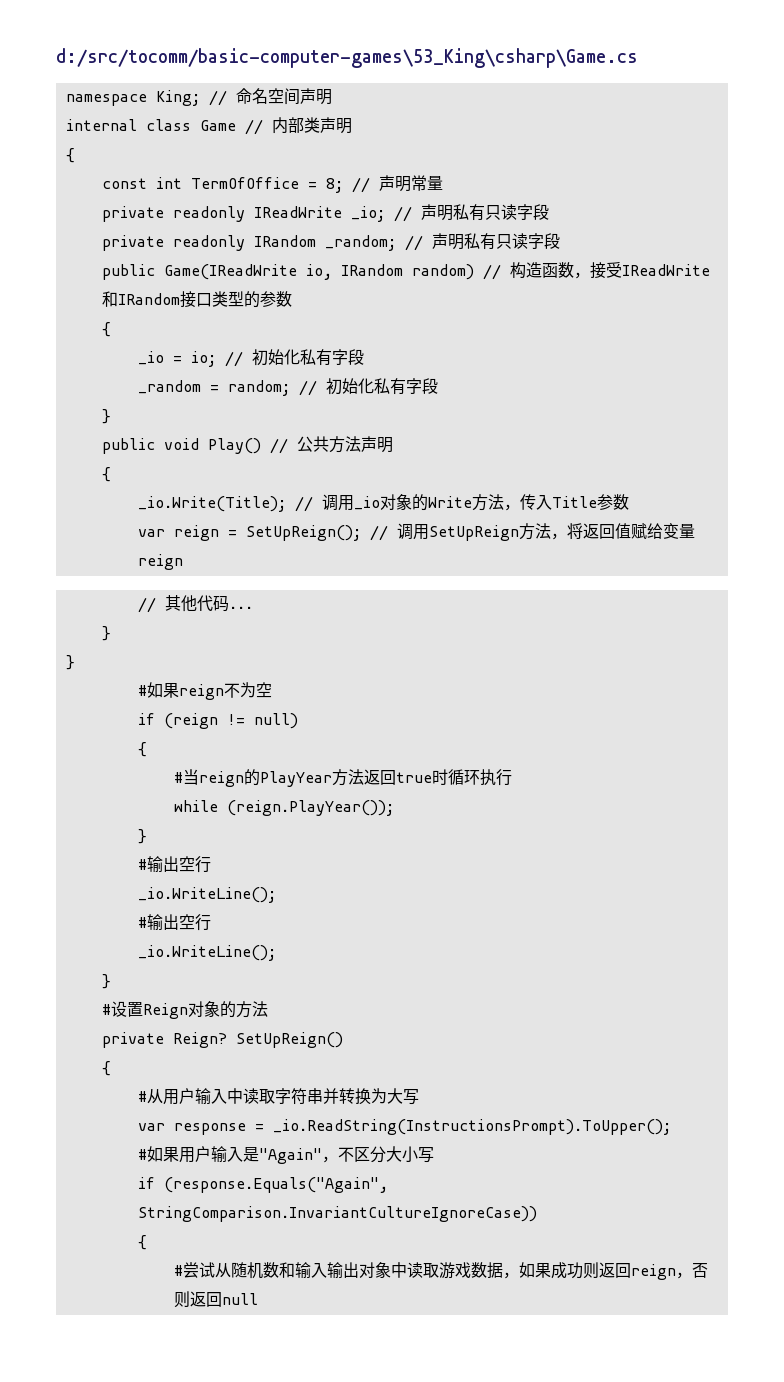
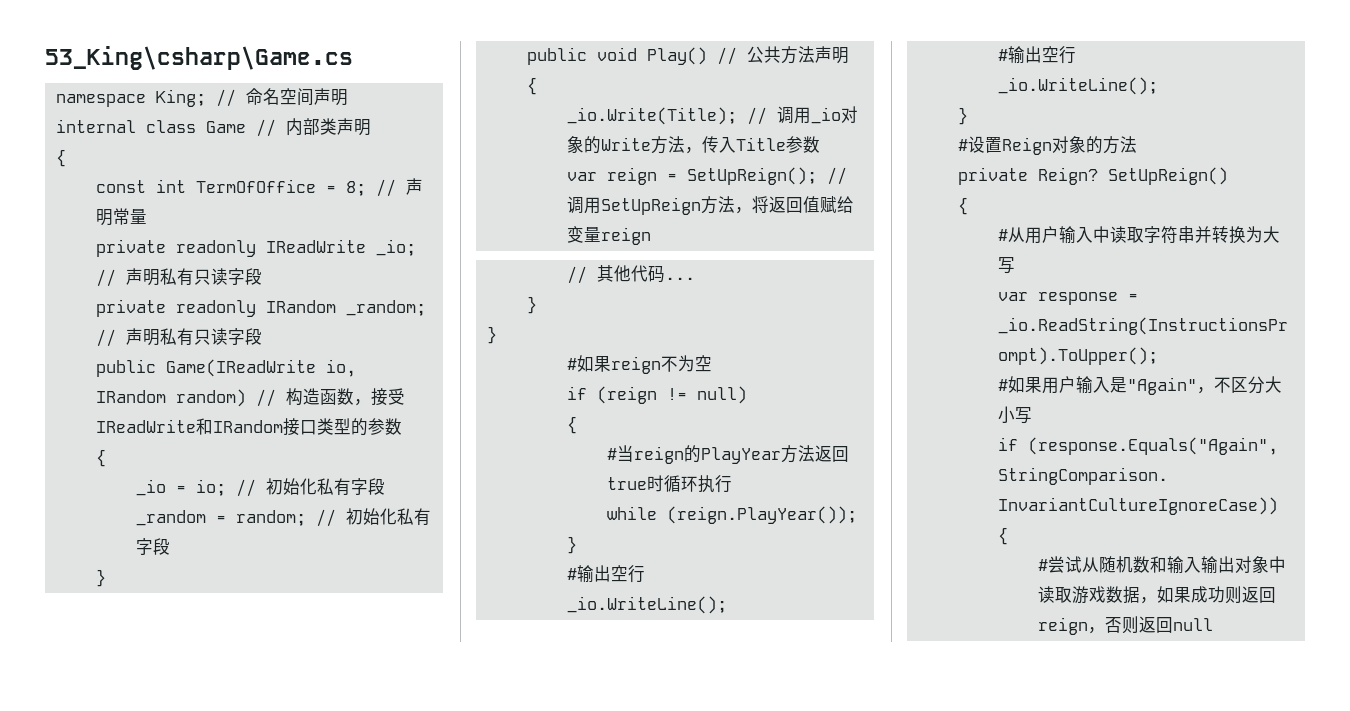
- d:/src/tocomm/basic-computer-games\53_King\csharp\Game.cs
+ 53_King\csharp\Game.cs

